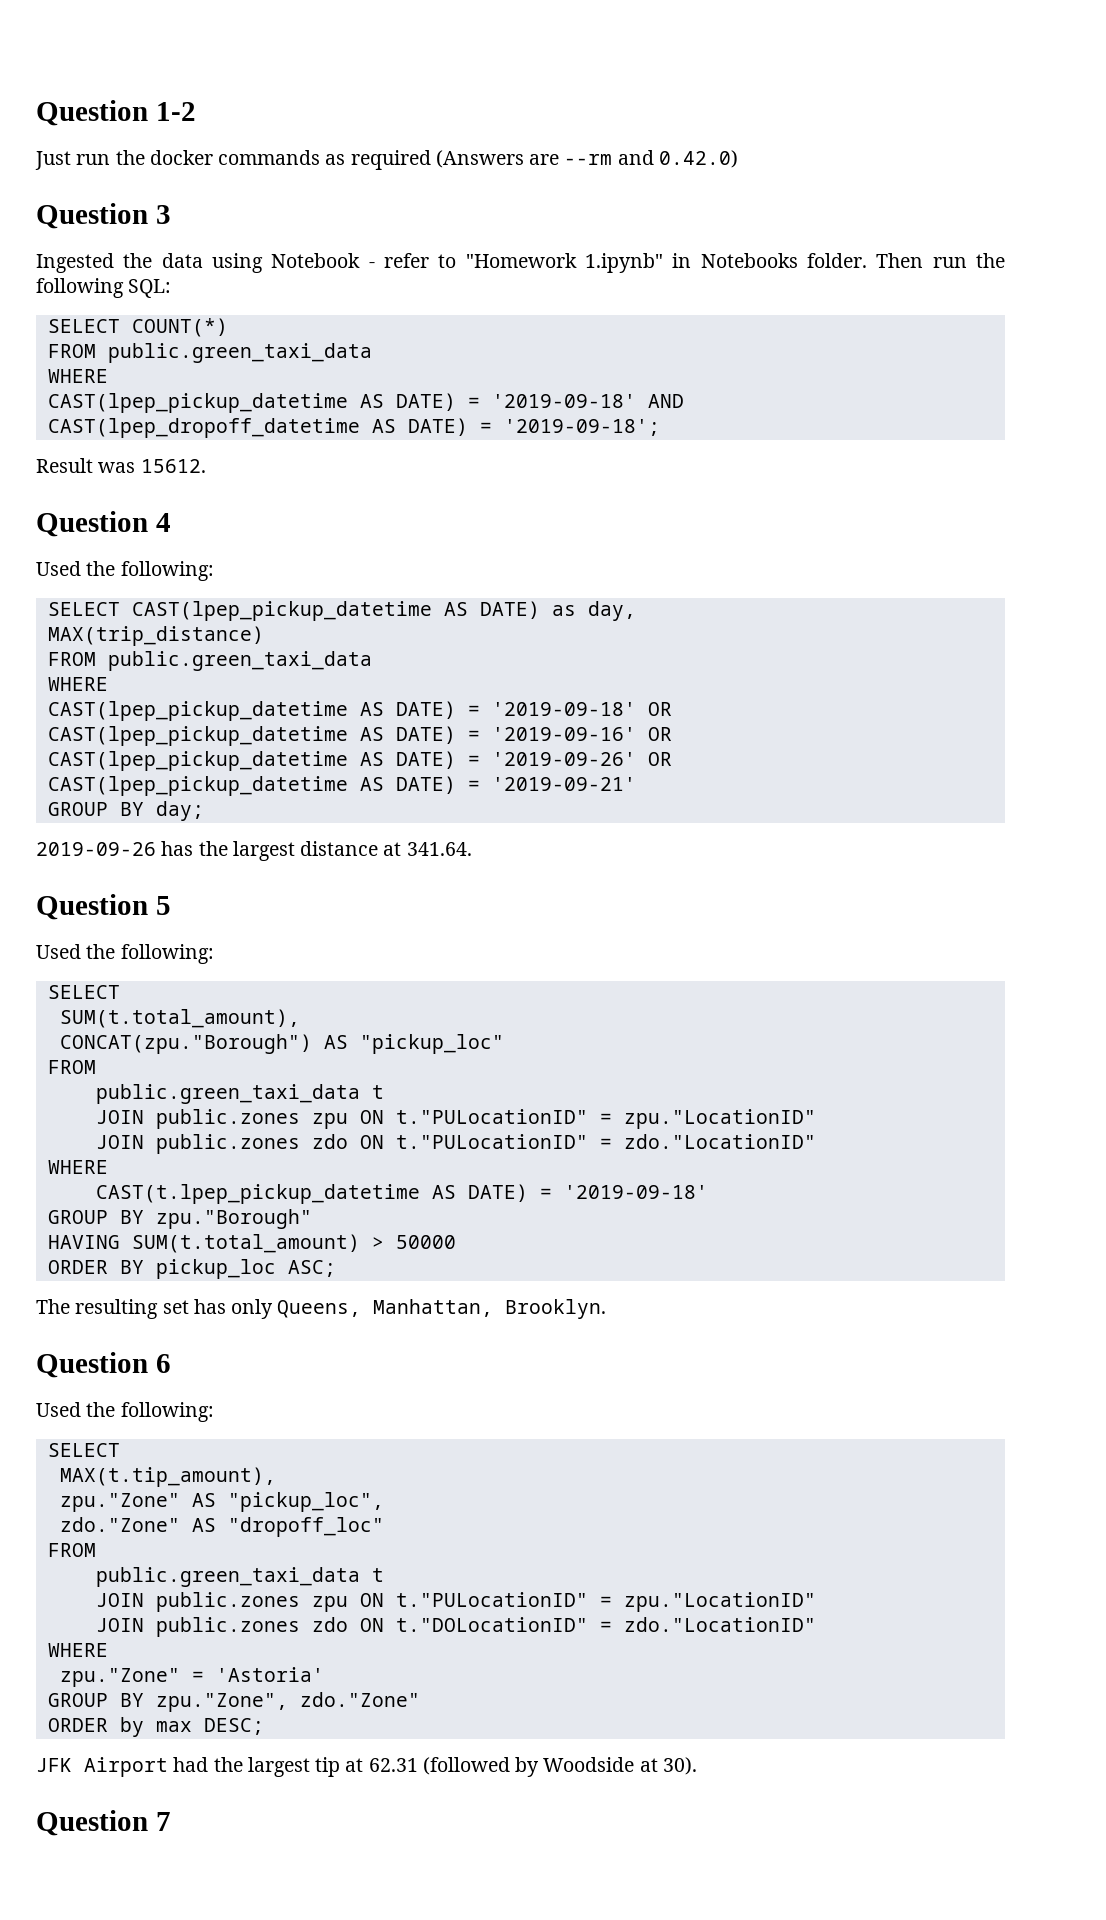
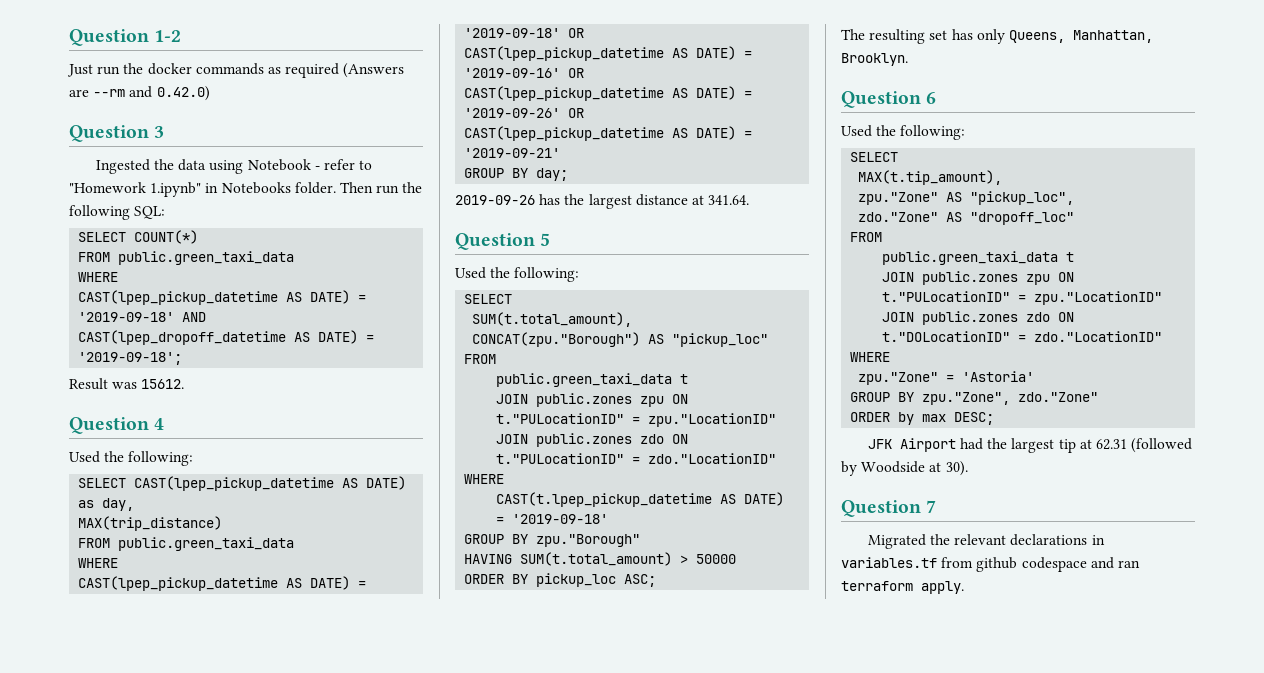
+ Migrated the relevant declarations in variables.tf from github codespace and ran terraform apply.

